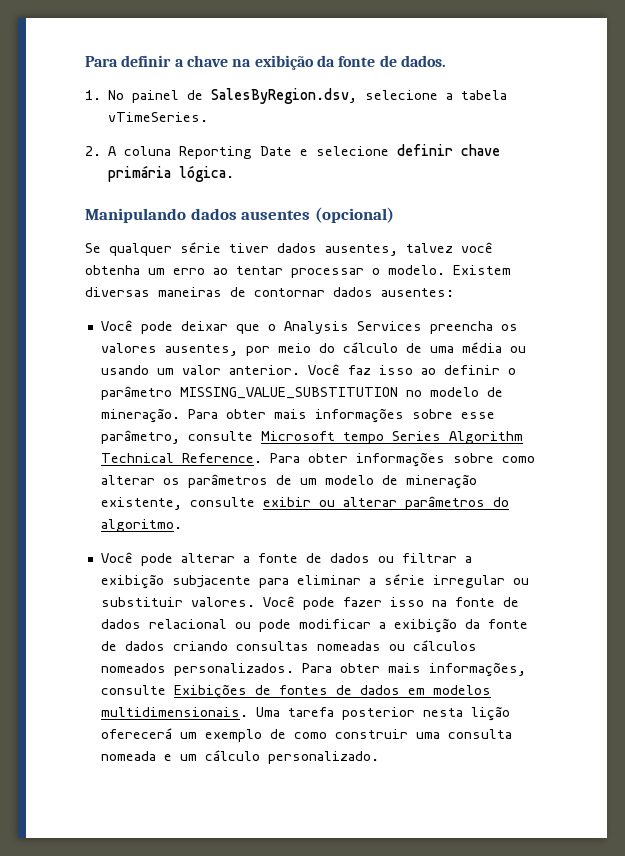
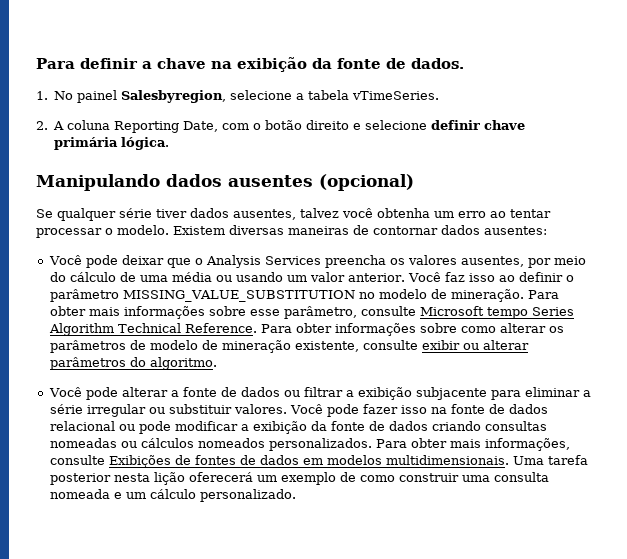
- 1. No painel de SalesByRegion.dsv, selecione a tabela vTimeSeries.
+ 1. No painel Salesbyregion, selecione a tabela vTimeSeries.
- 2. A coluna Reporting Date e selecione definir chave primária lógica.
+ 2. A coluna Reporting Date, com o botão direito e selecione definir chave primária lógica.
- Para obter informações sobre como alterar os parâmetros de um modelo de mineração existente, consulte exibir ou alterar parâmetros do algoritmo.
+ Para obter informações sobre como alterar os parâmetros de modelo de mineração existente, consulte exibir ou alterar parâmetros do algoritmo.

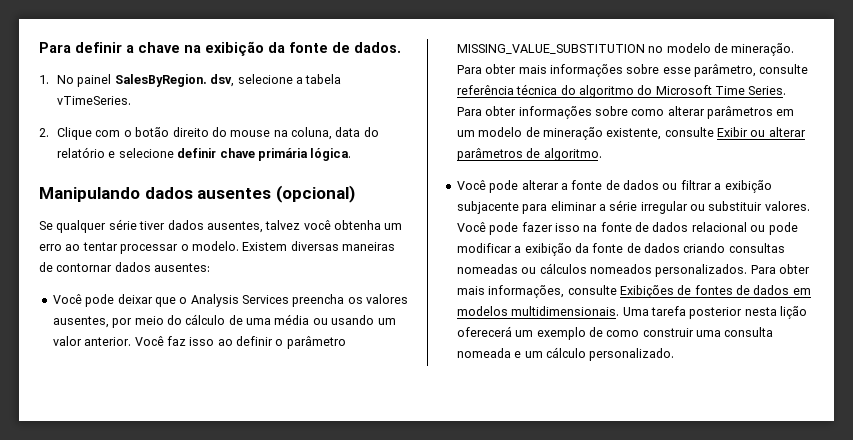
- 1. No painel Salesbyregion, selecione a tabela vTimeSeries.
+ 1. No painel SalesByRegion. dsv, selecione a tabela vTimeSeries.
- 2. A coluna Reporting Date, com o botão direito e selecione definir chave primária lógica.
+ 2. Clique com o botão direito do mouse na coluna, data do relatório e selecione definir chave primária lógica.
- Para obter mais informações sobre esse parâmetro, consulte Microsoft tempo Series Algorithm Technical Reference.
+ Para obter mais informações sobre esse parâmetro, consulte referência técnica do algoritmo do Microsoft Time Series.
- Para obter informações sobre como alterar os parâmetros de modelo de mineração existente, consulte exibir ou alterar parâmetros do algoritmo.
+ Para obter informações sobre como alterar parâmetros em um modelo de mineração existente, consulte Exibir ou alterar parâmetros de algoritmo.

